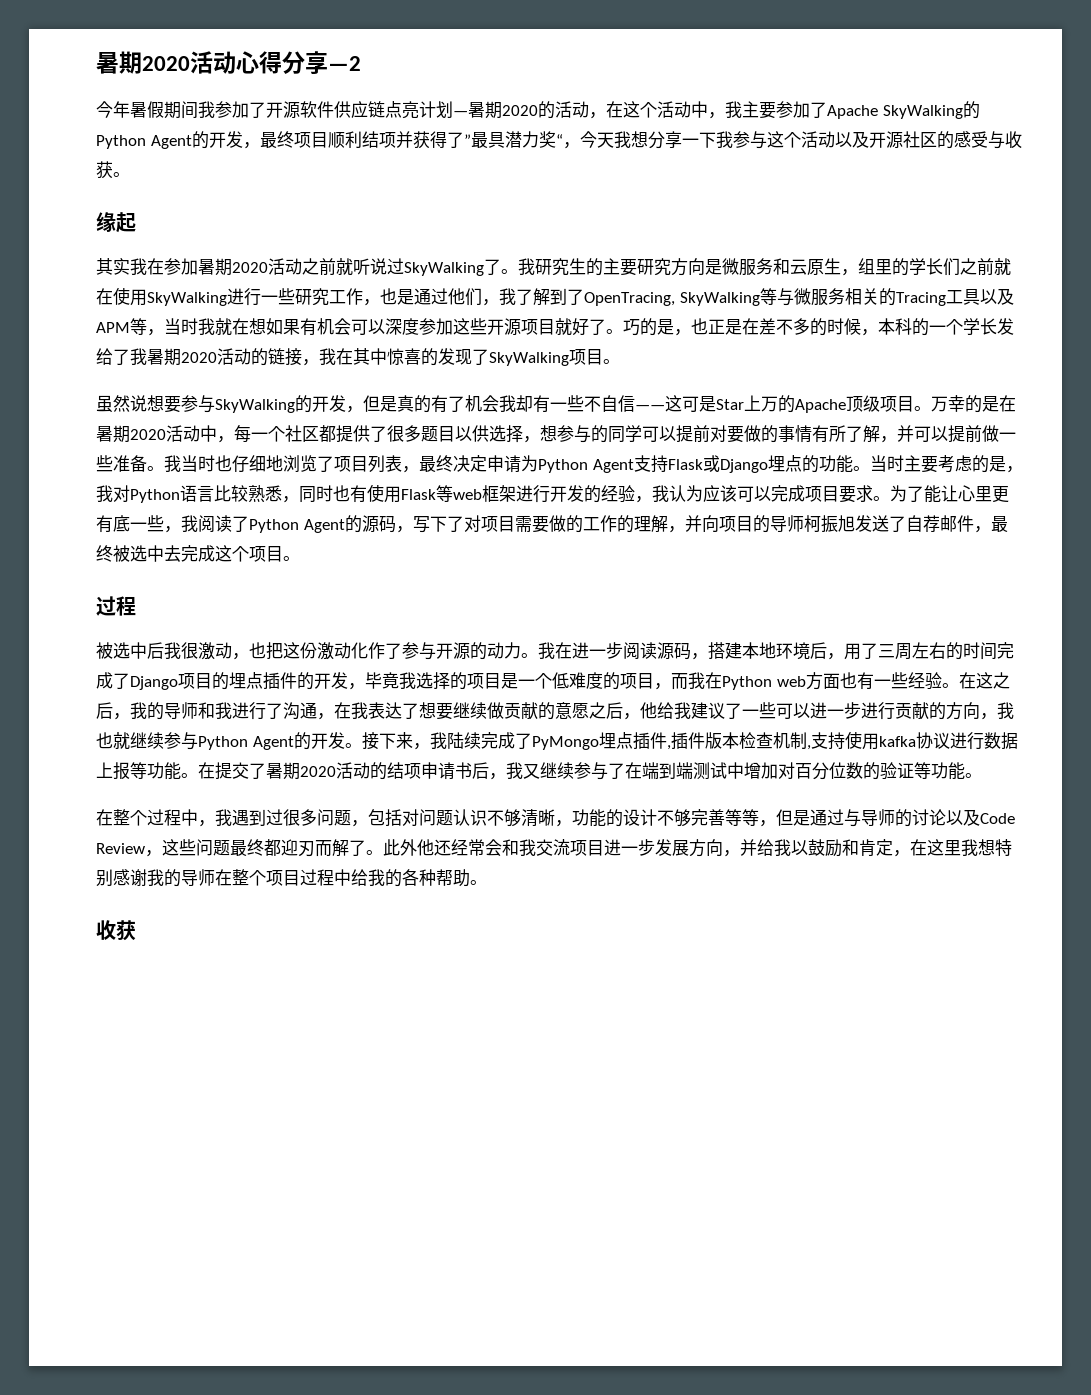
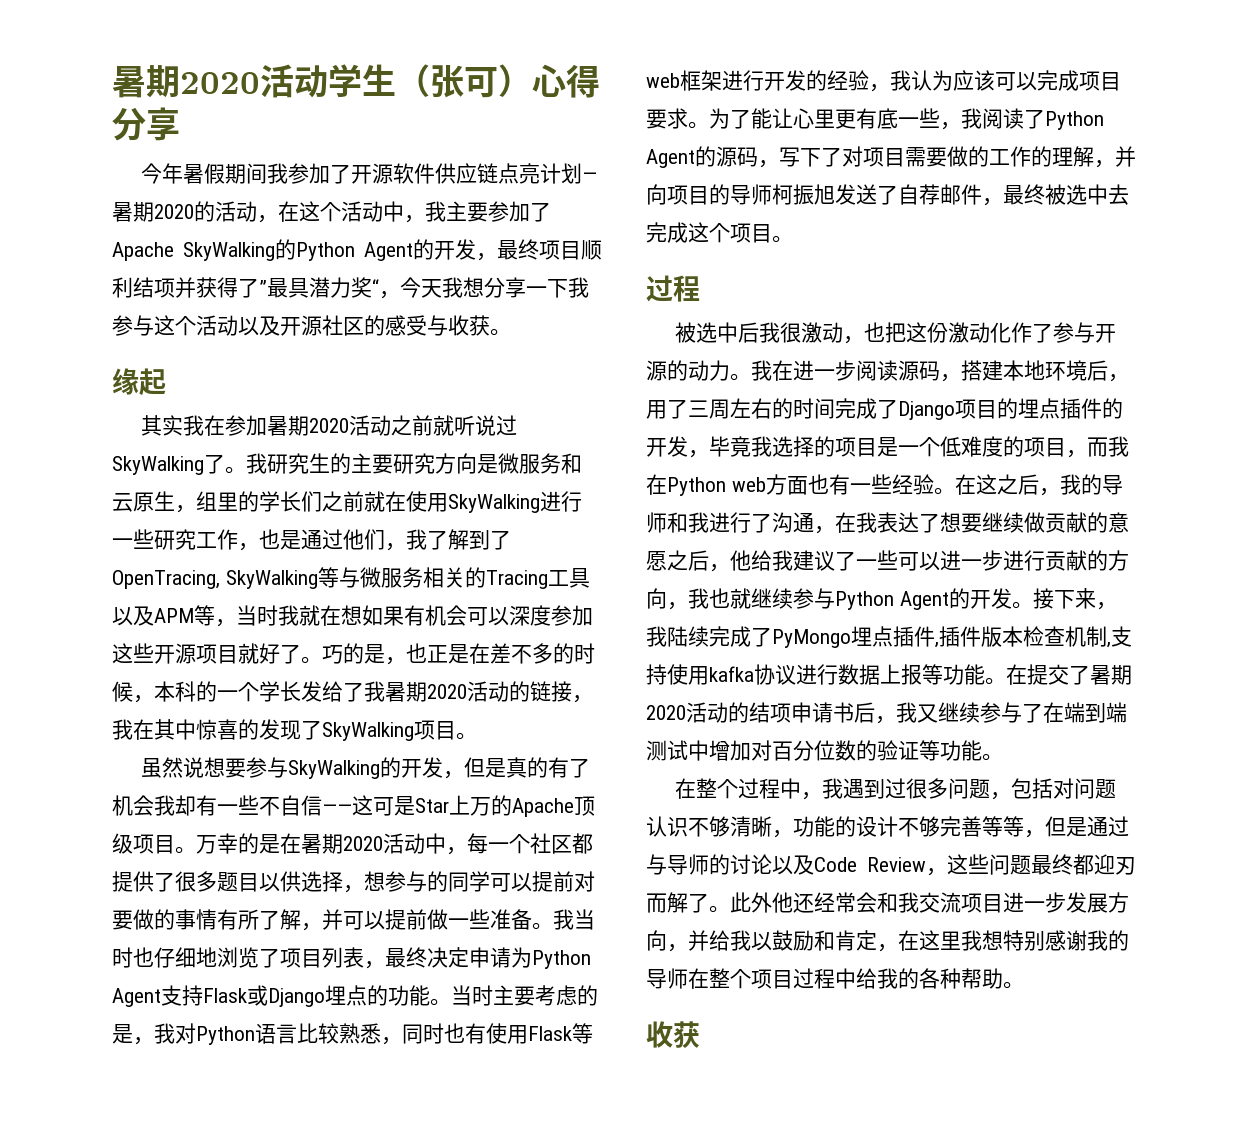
- 暑期2020活动心得分享—2
+ 暑期2020活动学生（张可）心得分享

